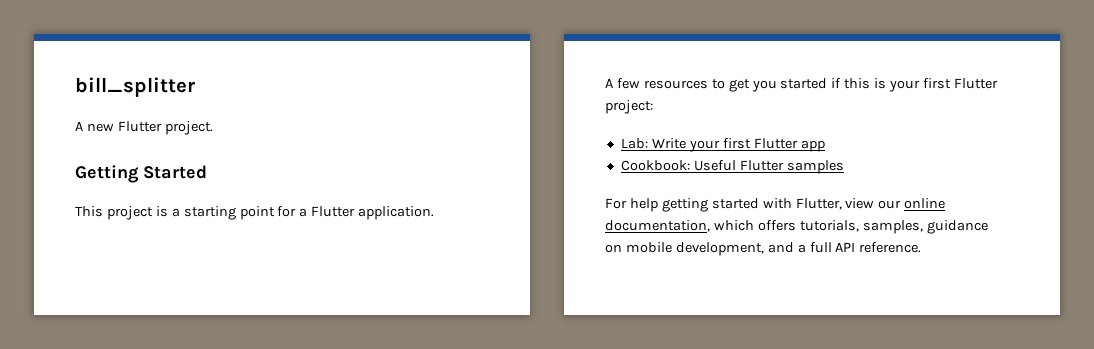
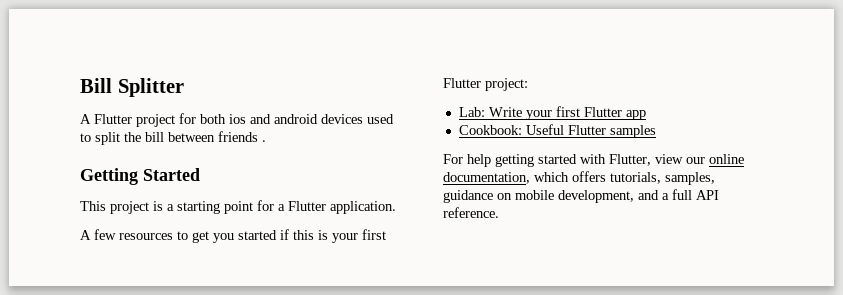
- bill_splitter
- A new Flutter project.
+ Bill Splitter
+ A Flutter project for both ios and android devices used to split the bill between friends .

